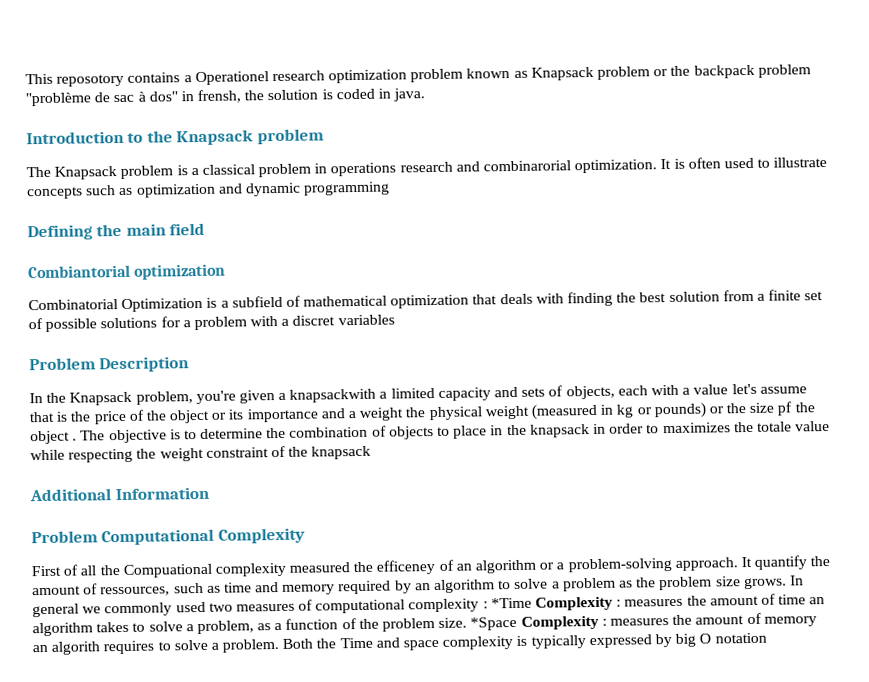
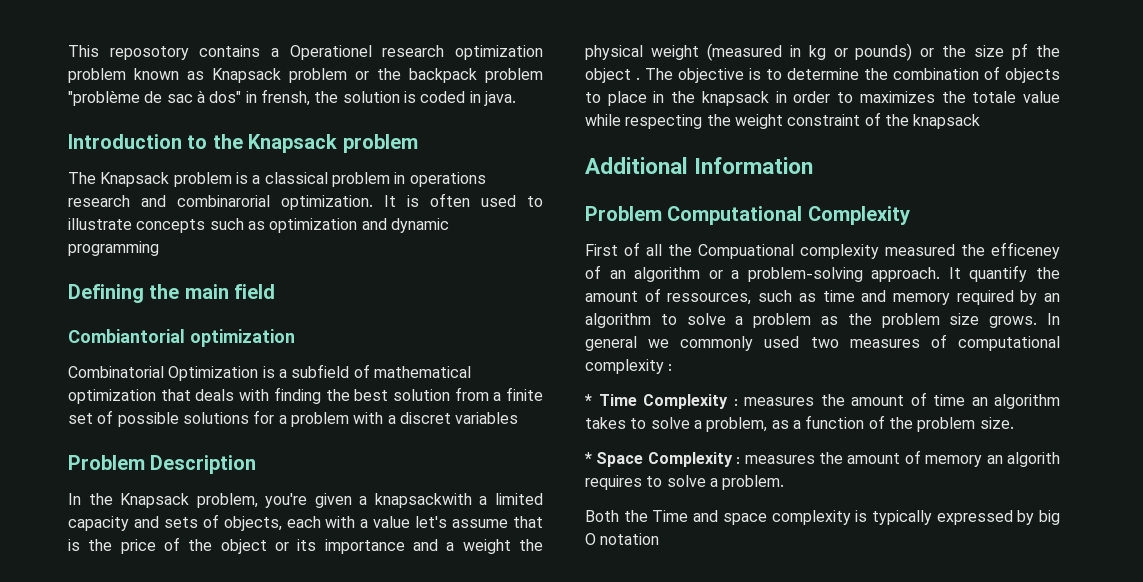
- In general we commonly used two measures of computational complexity : *Time Complexity : measures the amount of time an algorithm takes to solve a problem, as a function of the problem size. *Space Complexity : measures the amount of memory an algorith requires to solve a problem. Both the Time and space complexity is typically expressed by big O notation
+ In general we commonly used two measures of computational complexity :
+ * Time Complexity : measures the amount of time an algorithm takes to solve a problem, as a function of the problem size.
+ * Space Complexity : measures the amount of memory an algorith requires to solve a problem.
+ Both the Time and space complexity is typically expressed by big O notation

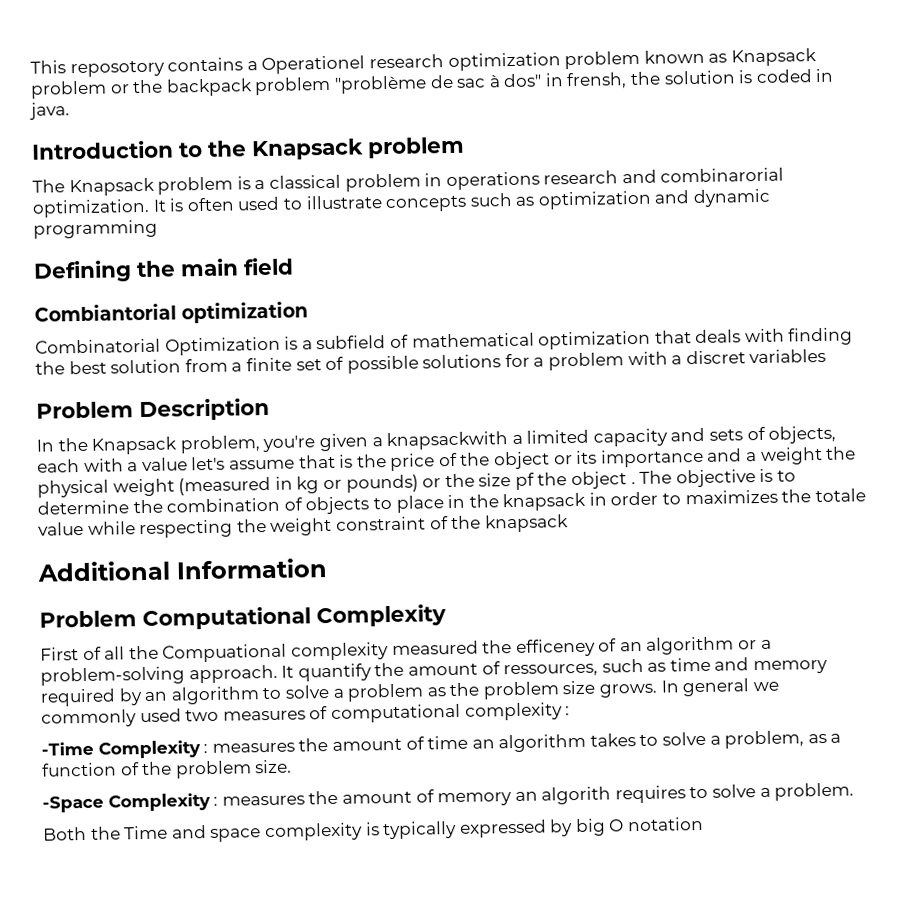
- * Time Complexity : measures the amount of time an algorithm takes to solve a problem, as a function of the problem size.
+ -Time Complexity : measures the amount of time an algorithm takes to solve a problem, as a function of the problem size.
- * Space Complexity : measures the amount of memory an algorith requires to solve a problem.
+ -Space Complexity : measures the amount of memory an algorith requires to solve a problem.

